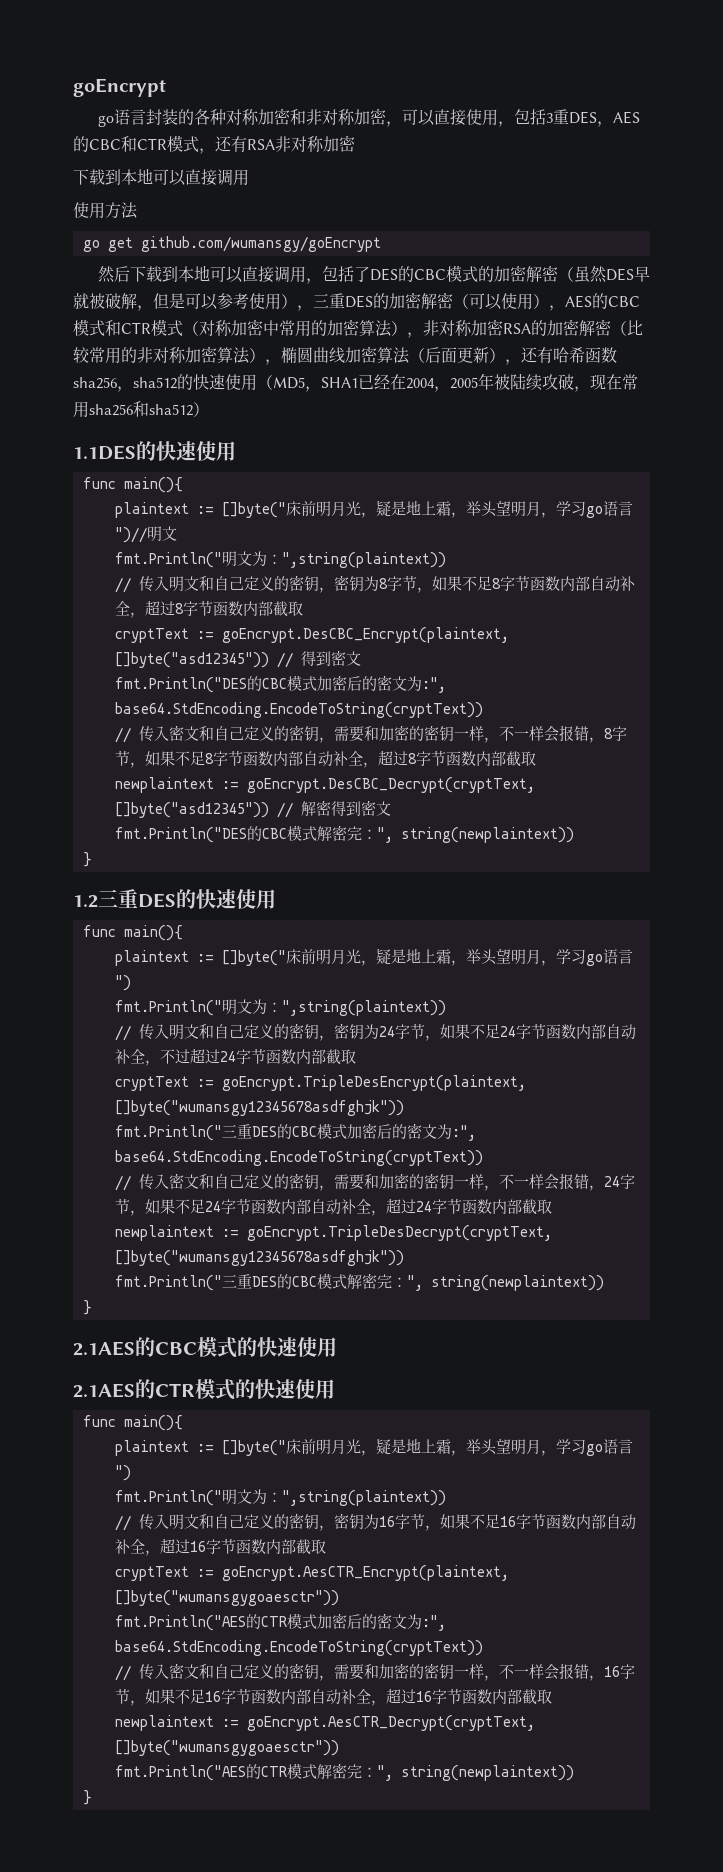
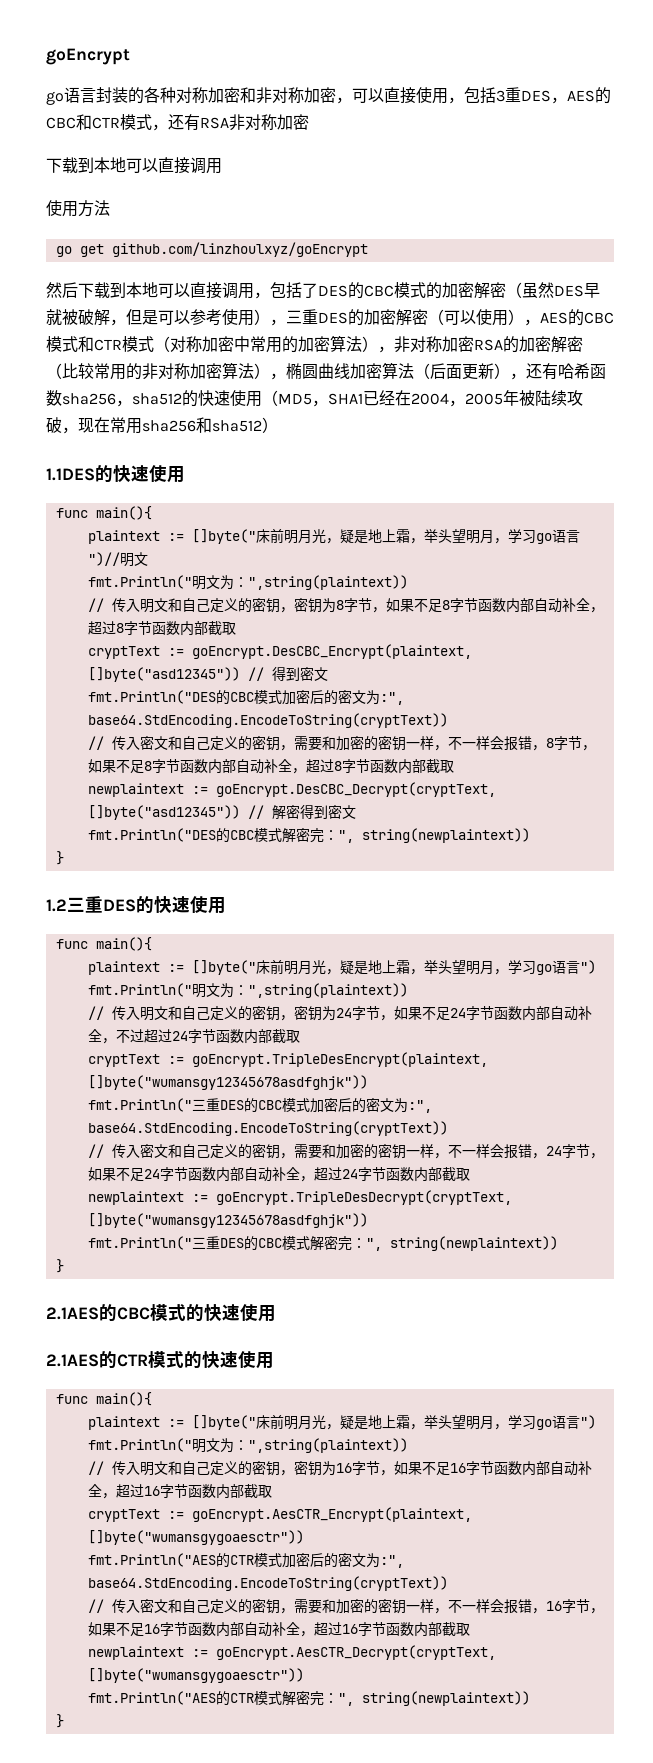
- go get github.com/wumansgy/goEncrypt
+ go get github.com/linzhoulxyz/goEncrypt

